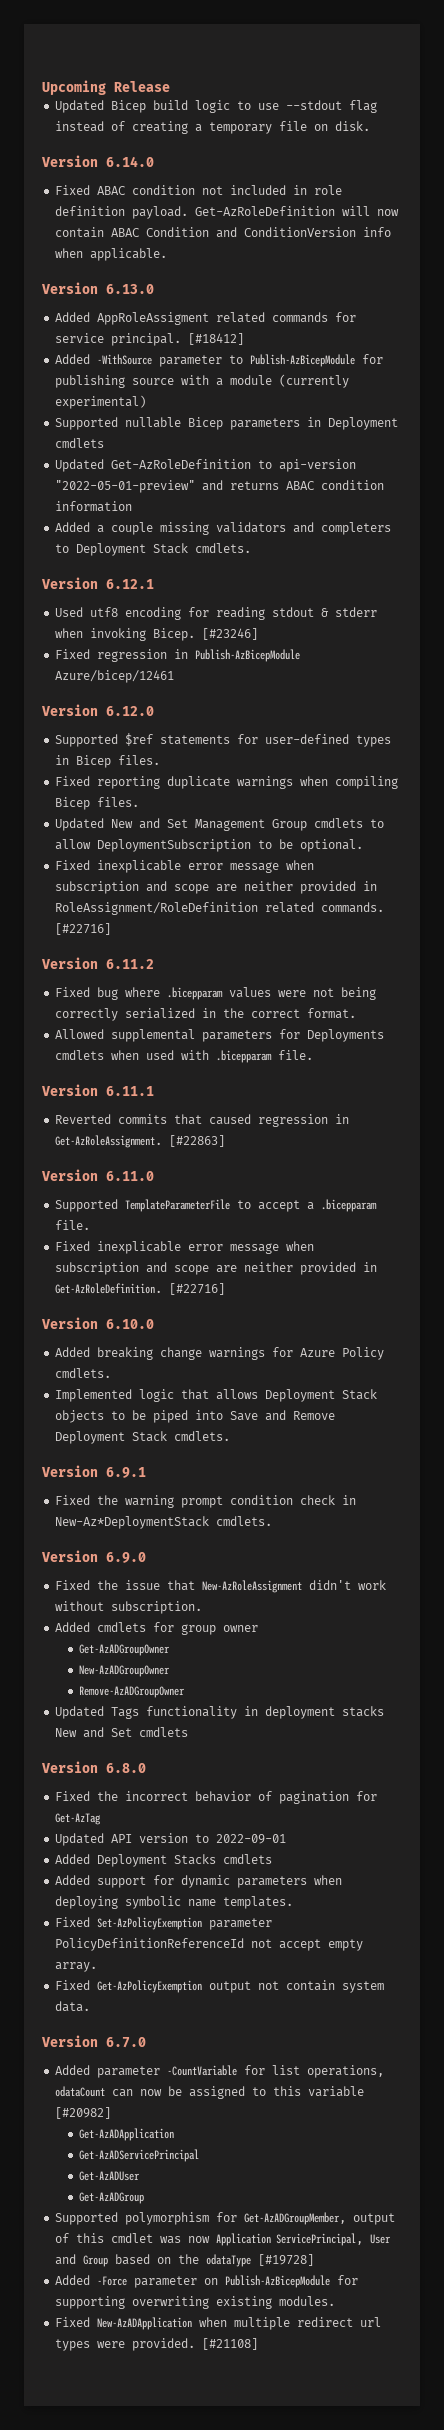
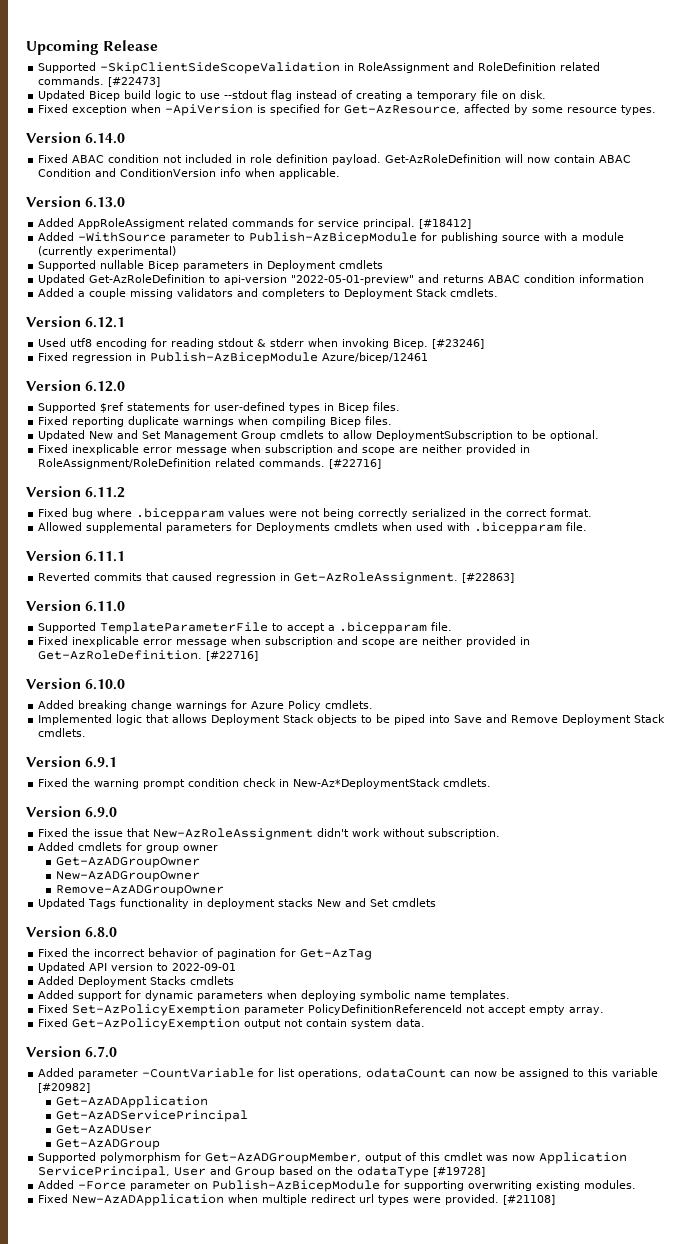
+ Supported -SkipClientSideScopeValidation in RoleAssignment and RoleDefinition related commands. [#22473]
+ Fixed exception when -ApiVersion is specified for Get-AzResource, affected by some resource types.

